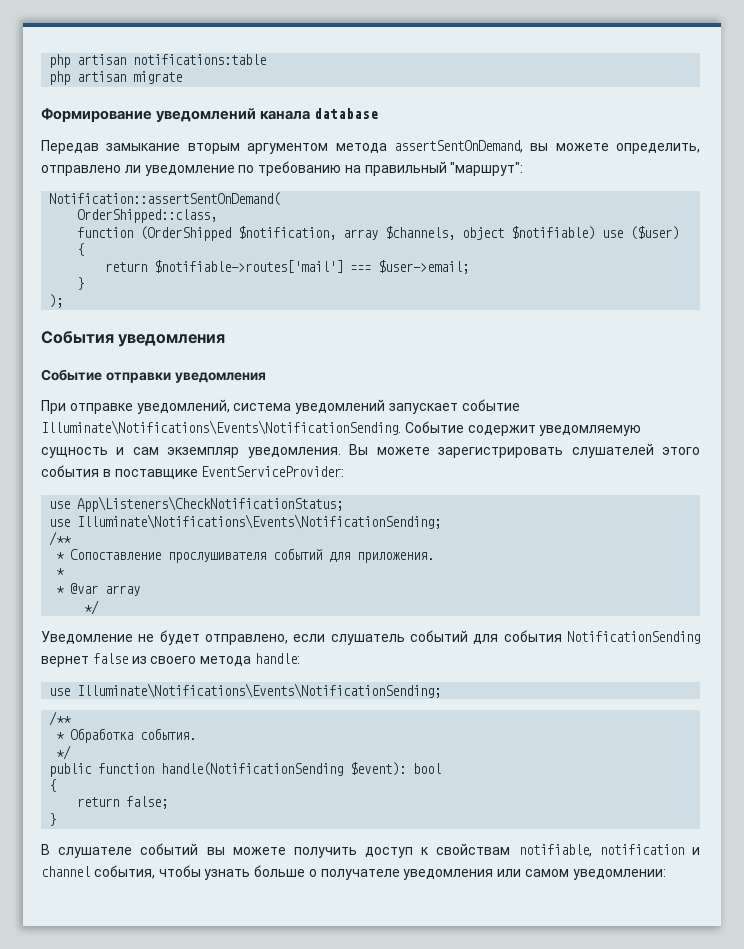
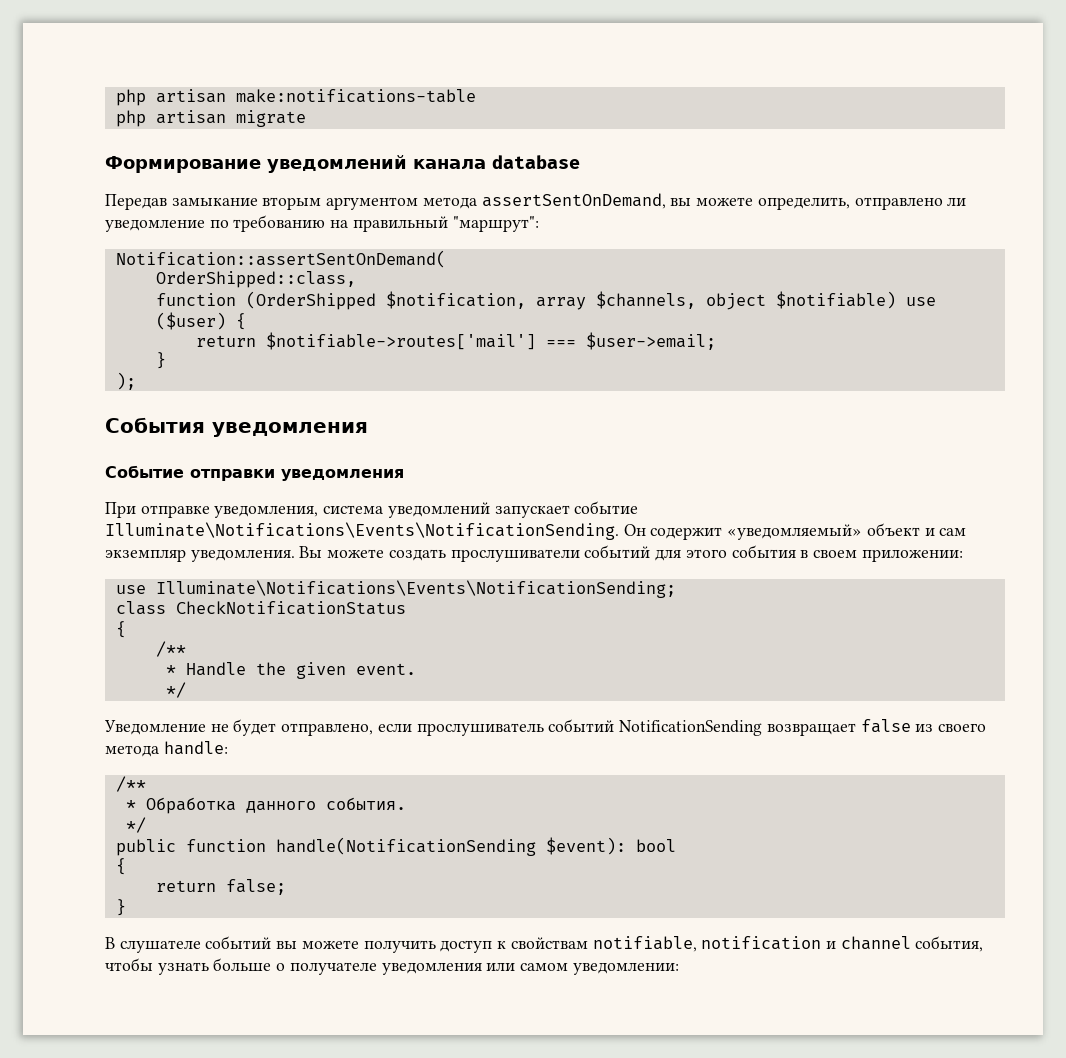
- php artisan notifications:table
+ php artisan make:notifications-table
- При отправке уведомлений, система уведомлений запускает событие Illuminate\Notifications\Events\NotificationSending.
+ При отправке уведомления, система уведомлений запускает событие Illuminate\Notifications\Events\NotificationSending.
- Событие содержит уведомляемую сущность и сам экземпляр уведомления.
+ Он содержит «уведомляемый» объект и сам экземпляр уведомления.
- Вы можете зарегистрировать слушателей этого события в поставщике EventServiceProvider:
- use App\Listeners\CheckNotificationStatus;
+ Вы можете создать прослушиватели событий для этого события в своем приложении:
  use Illuminate\Notifications\Events\NotificationSending;
+ class CheckNotificationStatus
+ {
  /**
- * Сопоставление прослушивателя событий для приложения.
- *
- * @var array
+ * Handle the given event.
- Уведомление не будет отправлено, если слушатель событий для события NotificationSending вернет false из своего метода handle:
- use Illuminate\Notifications\Events\NotificationSending;
+ Уведомление не будет отправлено, если прослушиватель событий NotificationSending возвращает false из своего метода handle:
- * Обработка события.
+ * Обработка данного события.

